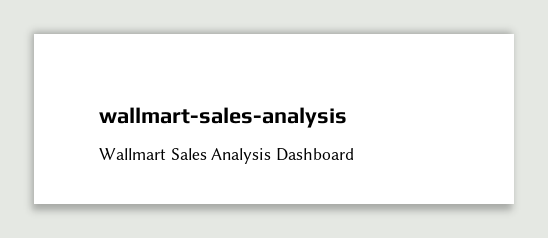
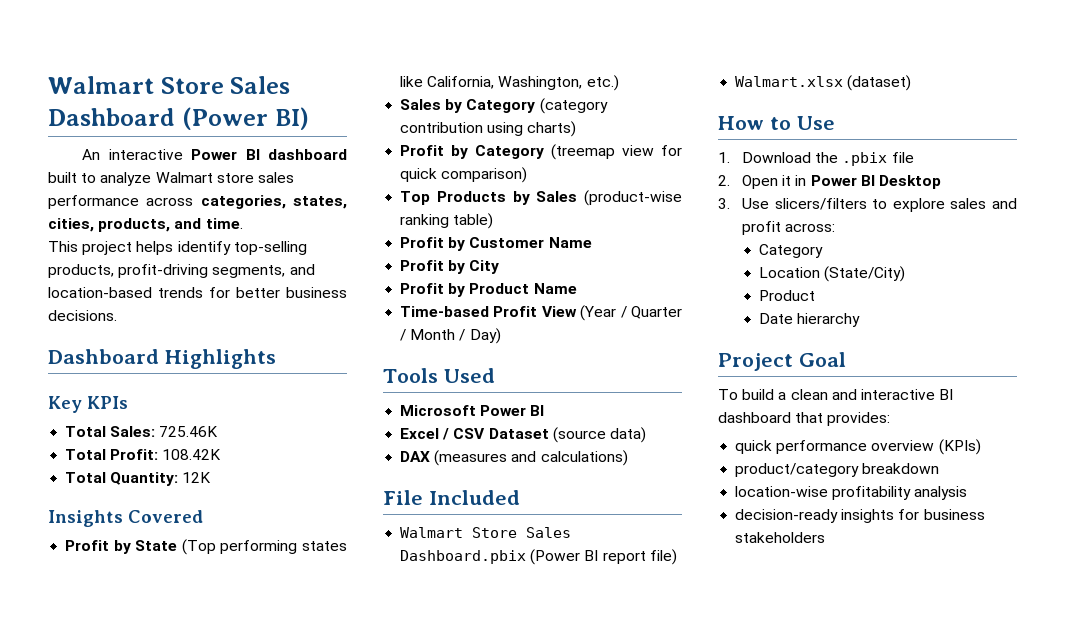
- wallmart-sales-analysis
- Wallmart Sales Analysis Dashboard
+ Walmart Store Sales Dashboard (Power BI)
+ An interactive Power BI dashboard built to analyze Walmart store sales performance across categories, states, cities, products, and time.
+ This project helps identify top-selling products, profit-driving segments, and location-based trends for better business decisions.
+ Dashboard Highlights
+ Key KPIs
+ Total Sales: 725.46K
+ Total Profit: 108.42K
+ Total Quantity: 12K
+ Insights Covered
+ Profit by State (Top performing states like California, Washington, etc.)
+ Sales by Category (category contribution using charts)
+ Profit by Category (treemap view for quick comparison)
+ Top Products by Sales (product-wise ranking table)
+ Profit by Customer Name
+ Profit by City
+ Profit by Product Name
+ Time-based Profit View (Year / Quarter / Month / Day)
+ Tools Used
+ Microsoft Power BI
+ Excel / CSV Dataset (source data)
+ DAX (measures and calculations)
+ File Included
+ Walmart Store Sales Dashboard.pbix (Power BI report file)
+ Walmart.xlsx (dataset)
+ How to Use
+ 1. Download the .pbix file
+ 2. Open it in Power BI Desktop
+ 3. Use slicers/filters to explore sales and profit across:
+ Category
+ Location (State/City)
+ Product
+ Date hierarchy
+ Project Goal
+ To build a clean and interactive BI dashboard that provides:
+ quick performance overview (KPIs)
+ product/category breakdown
+ location-wise profitability analysis
+ decision-ready insights for business stakeholders

